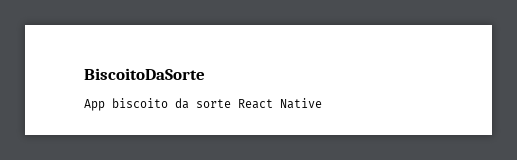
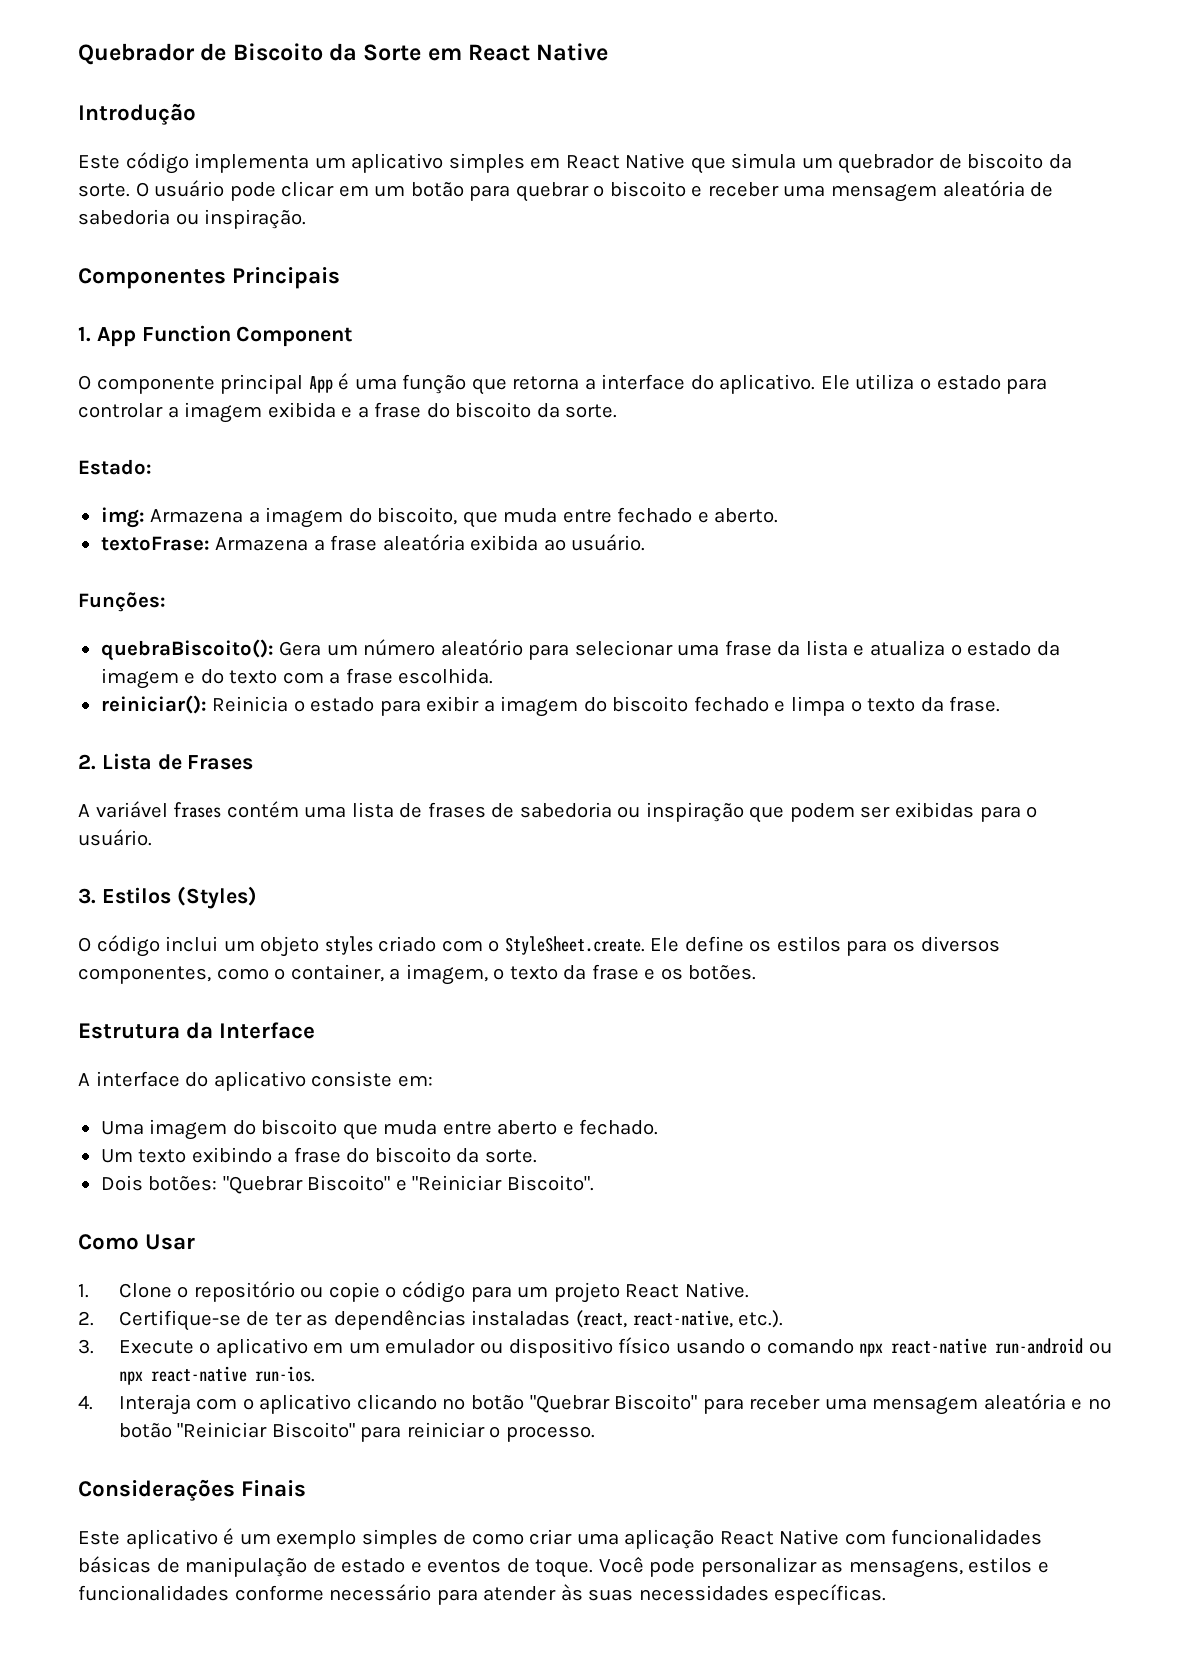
- BiscoitoDaSorte
- App biscoito da sorte React Native
+ Quebrador de Biscoito da Sorte em React Native
+ Introdução
+ Este código implementa um aplicativo simples em React Native que simula um quebrador de biscoito da sorte. O usuário pode clicar em um botão para quebrar o biscoito e receber uma mensagem aleatória de sabedoria ou inspiração.
+ Componentes Principais
+ 1. App Function Component
+ O componente principal App é uma função que retorna a interface do aplicativo. Ele utiliza o estado para controlar a imagem exibida e a frase do biscoito da sorte.
+ Estado:
+ img: Armazena a imagem do biscoito, que muda entre fechado e aberto.
+ textoFrase: Armazena a frase aleatória exibida ao usuário.
+ Funções:
+ quebraBiscoito(): Gera um número aleatório para selecionar uma frase da lista e atualiza o estado da imagem e do texto com a frase escolhida.
+ reiniciar(): Reinicia o estado para exibir a imagem do biscoito fechado e limpa o texto da frase.
+ 2. Lista de Frases
+ A variável frases contém uma lista de frases de sabedoria ou inspiração que podem ser exibidas para o usuário.
+ 3. Estilos (Styles)
+ O código inclui um objeto styles criado com o StyleSheet.create. Ele define os estilos para os diversos componentes, como o container, a imagem, o texto da frase e os botões.
+ Estrutura da Interface
+ A interface do aplicativo consiste em:
+ Uma imagem do biscoito que muda entre aberto e fechado.
+ Um texto exibindo a frase do biscoito da sorte.
+ Dois botões: "Quebrar Biscoito" e "Reiniciar Biscoito".
+ Como Usar
+ 1. Clone o repositório ou copie o código para um projeto React Native.
+ 2. Certifique-se de ter as dependências instaladas (react, react-native, etc.).
+ 3. Execute o aplicativo em um emulador ou dispositivo físico usando o comando npx react-native run-android ou npx react-native run-ios.
+ 4. Interaja com o aplicativo clicando no botão "Quebrar Biscoito" para receber uma mensagem aleatória e no botão "Reiniciar Biscoito" para reiniciar o processo.
+ Considerações Finais
+ Este aplicativo é um exemplo simples de como criar uma aplicação React Native com funcionalidades básicas de manipulação de estado e eventos de toque. Você pode personalizar as mensagens, estilos e funcionalidades conforme necessário para atender às suas necessidades específicas.

